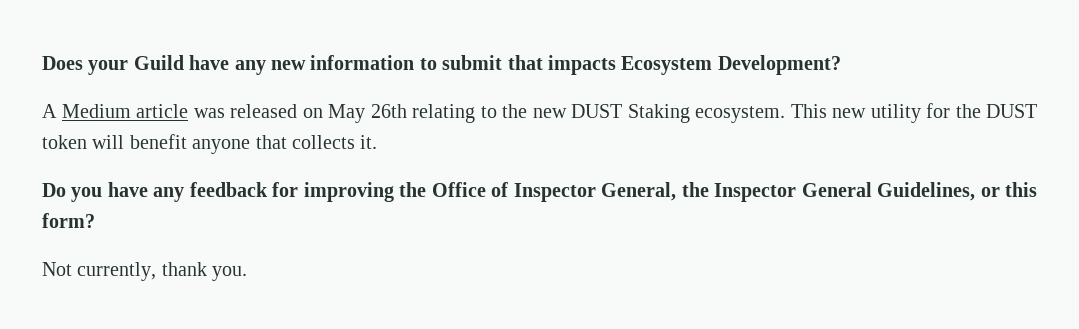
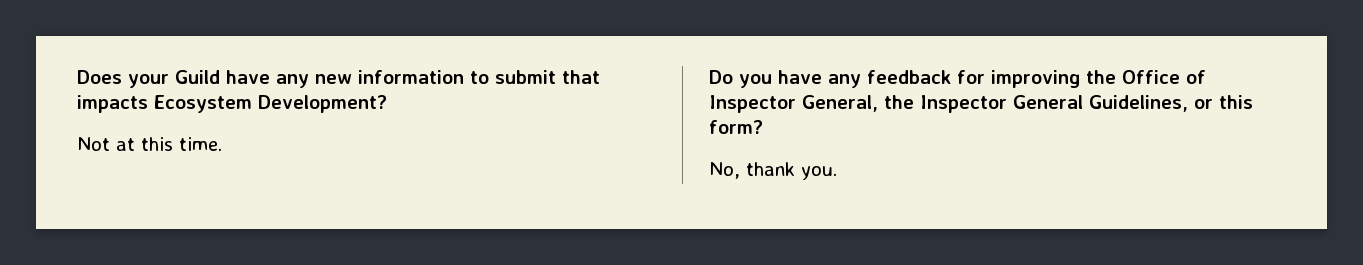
- A Medium article was released on May 26th relating to the new DUST Staking ecosystem. This new utility for the DUST token will benefit anyone that collects it.
+ Not at this time.
- Not currently, thank you.
+ No, thank you.

